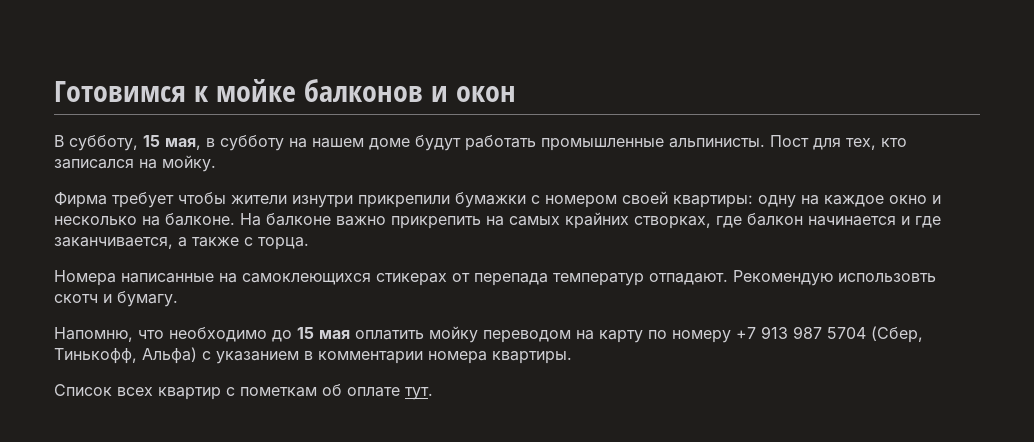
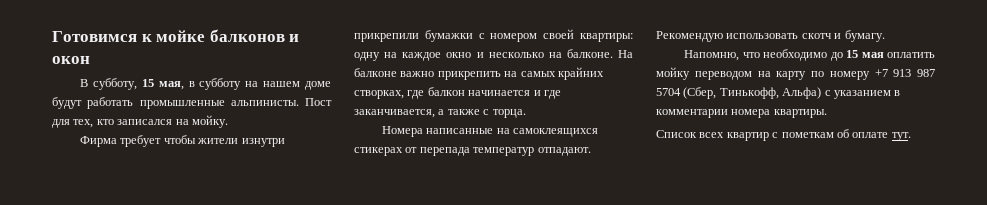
- Номера написанные на самоклеющихся стикерах от перепада температур отпадают.
+ Номера написанные на самоклеящихся стикерах от перепада температур отпадают.
- Рекомендую использовть скотч и бумагу.
+ Рекомендую использовать скотч и бумагу.

